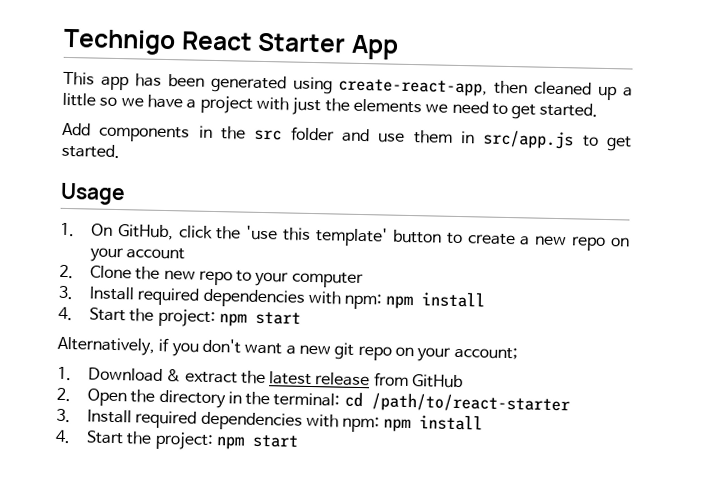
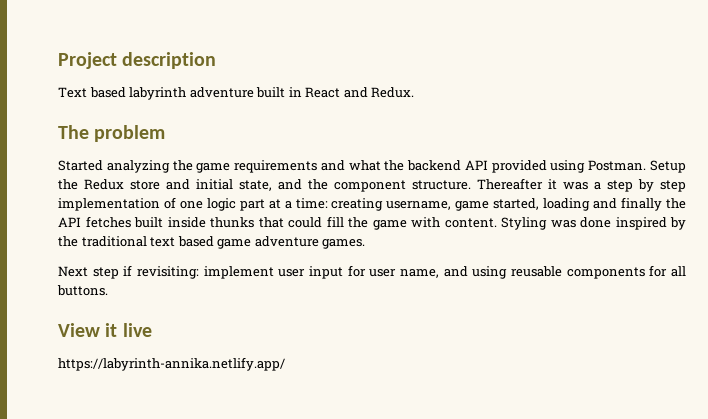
- Technigo React Starter App
- This app has been generated using create-react-app, then cleaned up a little so we have a project with just the elements we need to get started.
- Add components in the src folder and use them in src/app.js to get started.
- Usage
- 1. On GitHub, click the 'use this template' button to create a new repo on your account
- 2. Clone the new repo to your computer
- 3. Install required dependencies with npm: npm install
- 4. Start the project: npm start
- Alternatively, if you don't want a new git repo on your account;
- 1. Download & extract the latest release from GitHub
- 2. Open the directory in the terminal: cd /path/to/react-starter
- 3. Install required dependencies with npm: npm install
- 4. Start the project: npm start
+ Project description
+ Text based labyrinth adventure built in React and Redux.
+ The problem
+ Started analyzing the game requirements and what the backend API provided using Postman. Setup the Redux store and initial state, and the component structure. Thereafter it was a step by step implementation of one logic part at a time: creating username, game started, loading and finally the API fetches built inside thunks that could fill the game with content. Styling was done inspired by the traditional text based game adventure games.
+ Next step if revisiting: implement user input for user name, and using reusable components for all buttons.
+ View it live
+ https://labyrinth-annika.netlify.app/

